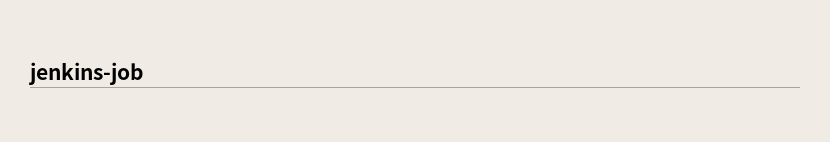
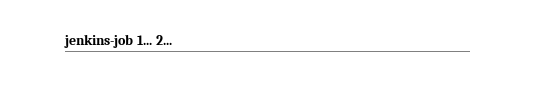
- jenkins-job
+ jenkins-job 1... 2...

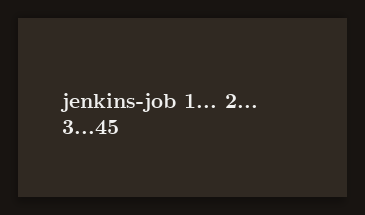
+ 3...45

